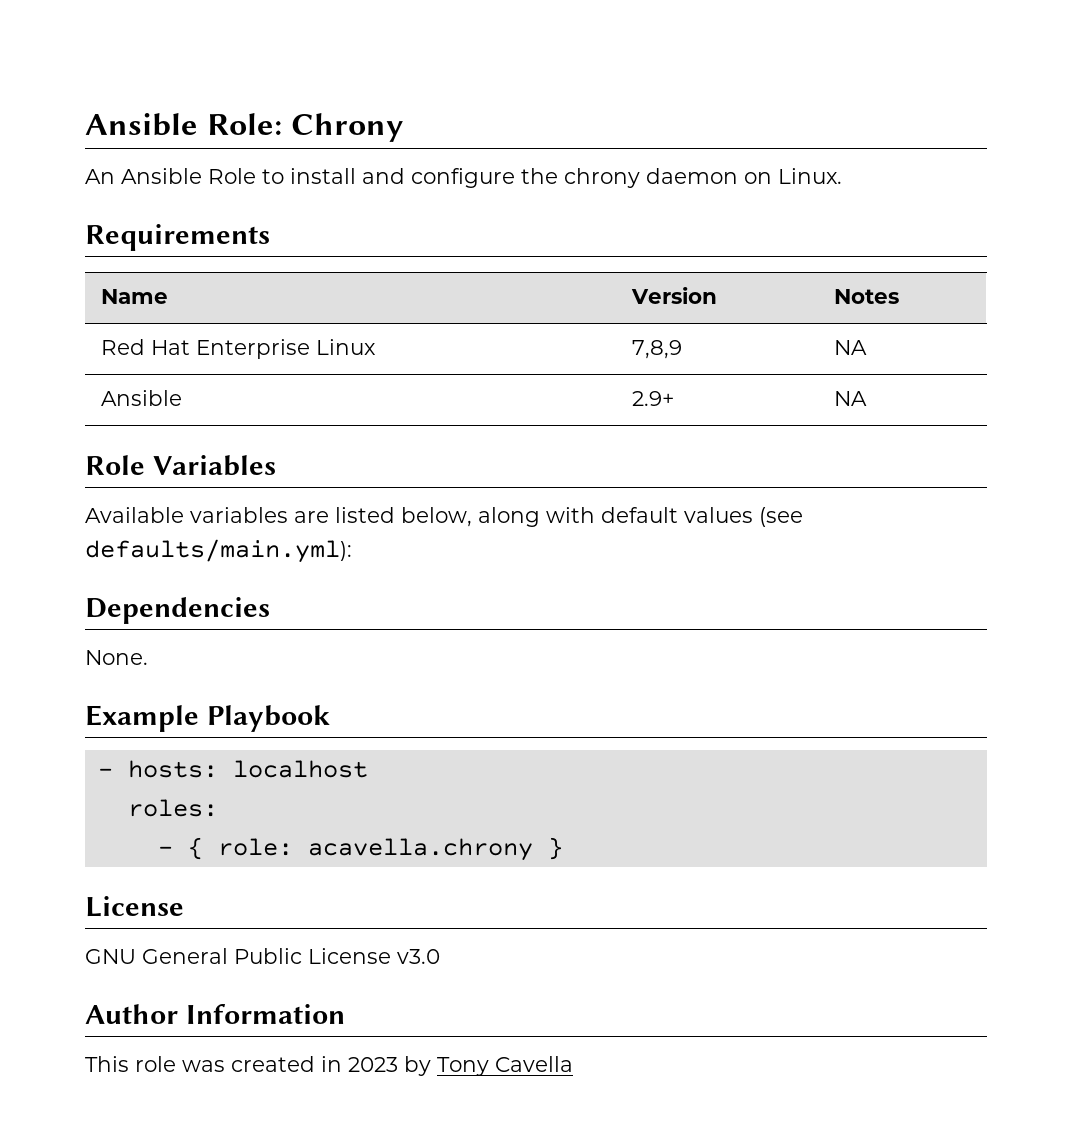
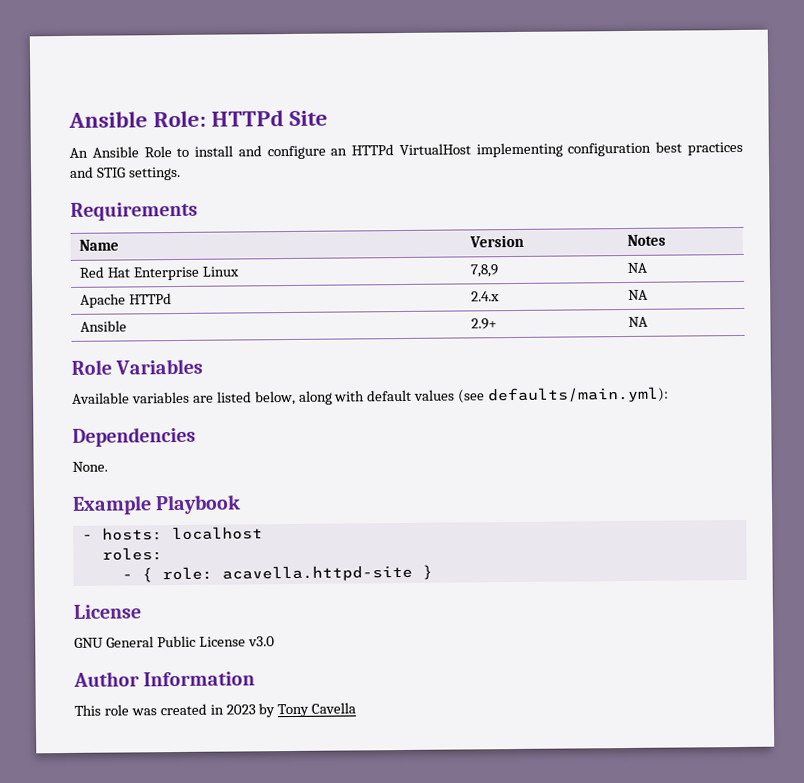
- Ansible Role: Chrony
+ Ansible Role: HTTPd Site
- An Ansible Role to install and configure the chrony daemon on Linux.
+ An Ansible Role to install and configure an HTTPd VirtualHost implementing configuration best practices and STIG settings.
+ Apache HTTPd | 2.4.x | NA
- - { role: acavella.chrony }
+ - { role: acavella.httpd-site }

